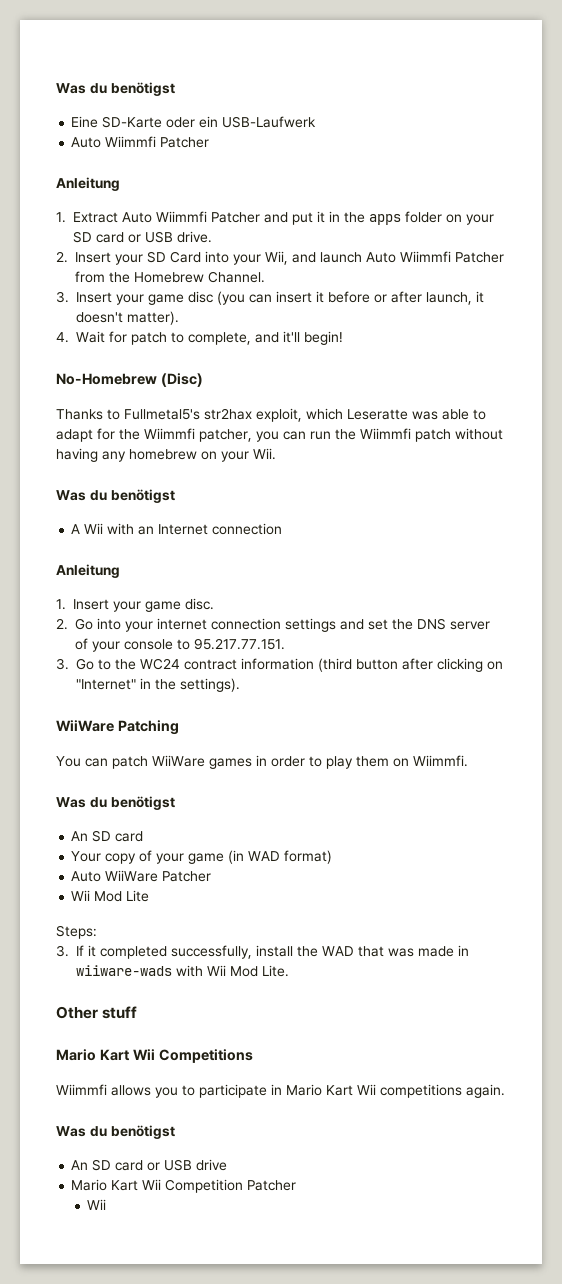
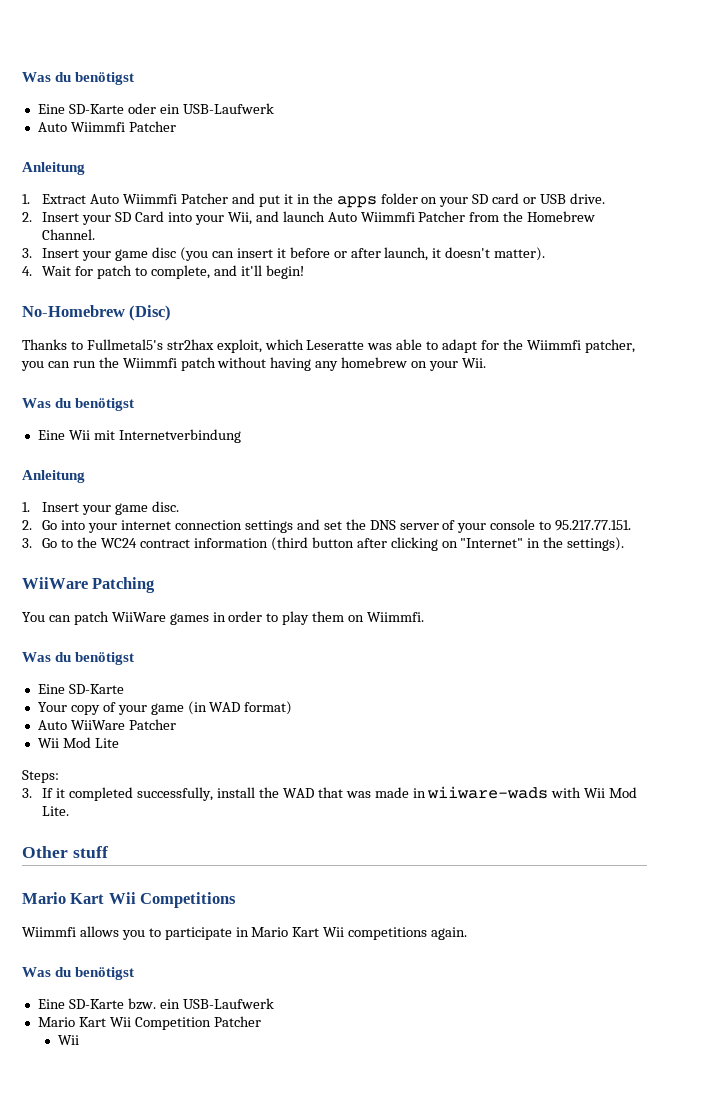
- A Wii with an Internet connection
+ Eine Wii mit Internetverbindung
  You can patch WiiWare games in order to play them on Wiimmfi.
  Was du benötigst
- An SD card
+ Eine SD-Karte
- An SD card or USB drive
+ Eine SD-Karte bzw. ein USB-Laufwerk

